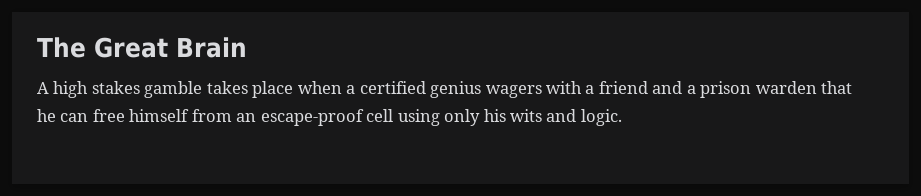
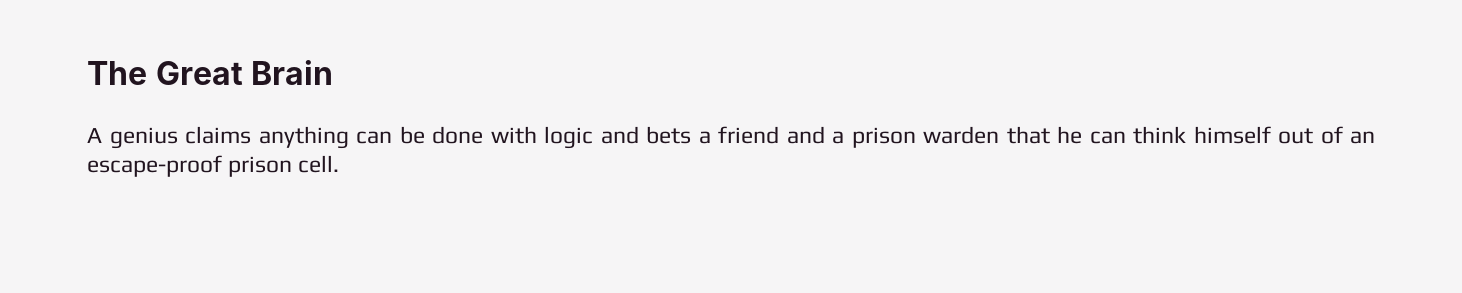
- A high stakes gamble takes place when a certified genius wagers with a friend and a prison warden that he can free himself from an escape-proof cell using only his wits and logic.
+ A genius claims anything can be done with logic and bets a friend and a prison warden that he can think himself out of an escape-proof prison cell.

